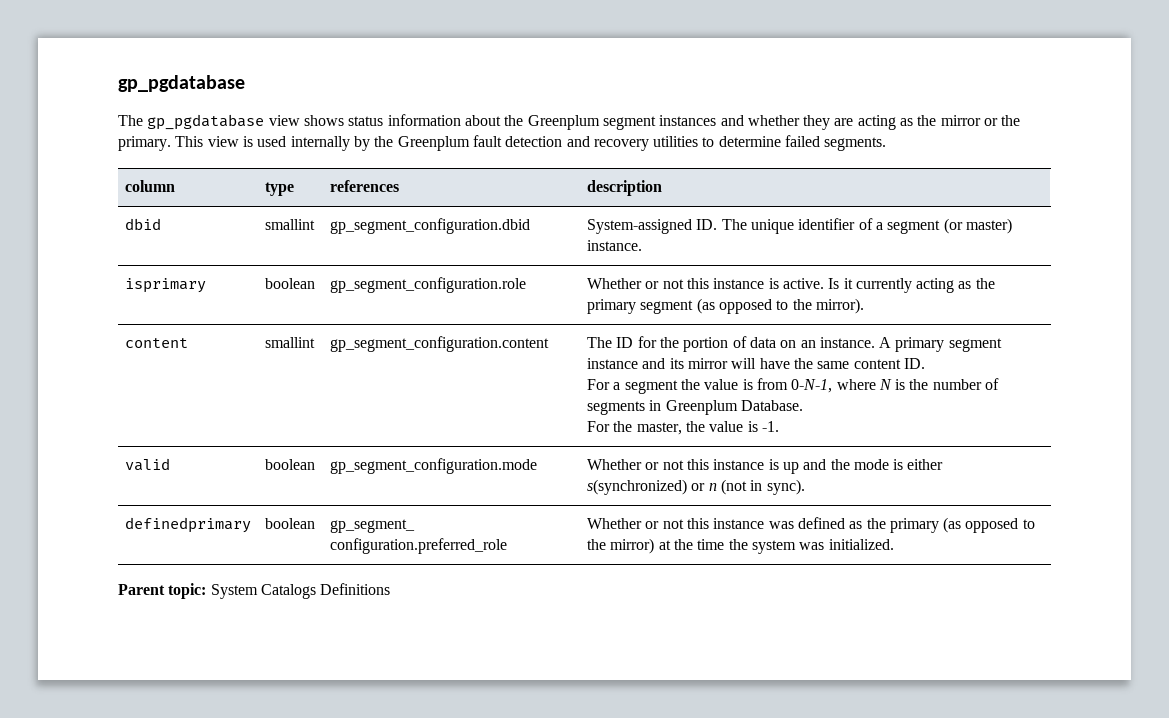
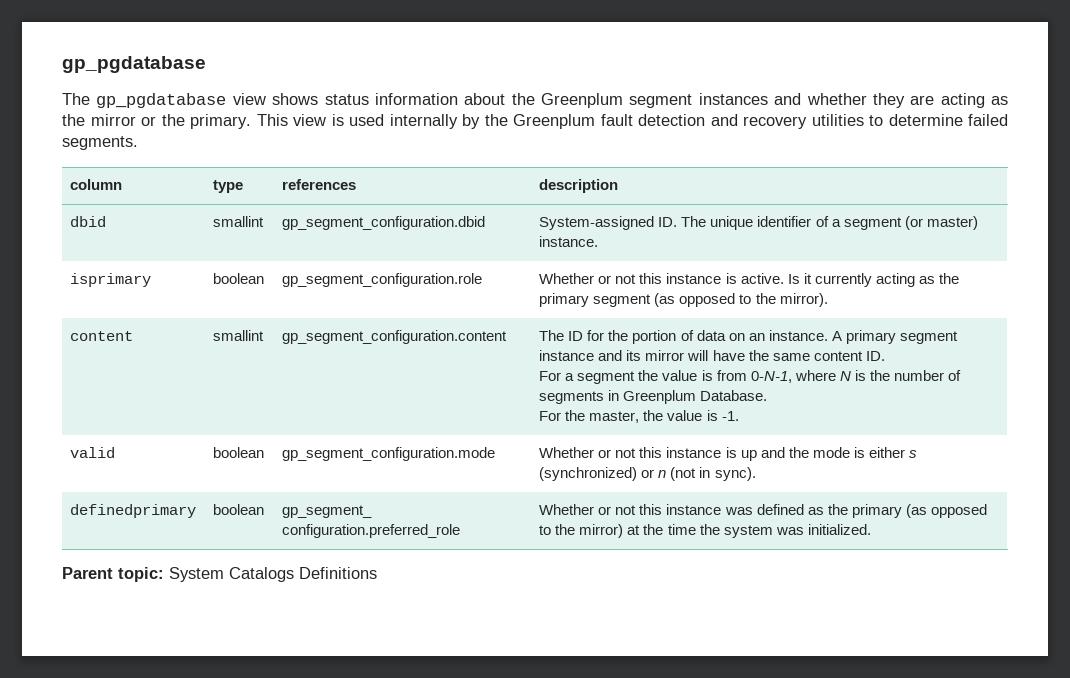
- valid | boolean | gp_segment_configuration.mode | Whether or not this instance is up and the mode is either s(synchronized) or n (not in sync).
+ valid | boolean | gp_segment_configuration.mode | Whether or not this instance is up and the mode is either s (synchronized) or n (not in sync).

